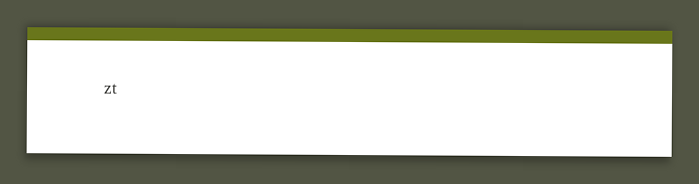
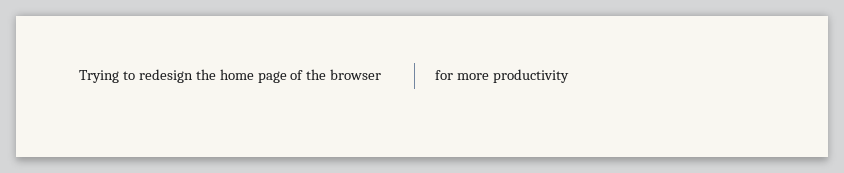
- zt
+ Trying to redesign the home page of the browser for more productivity

